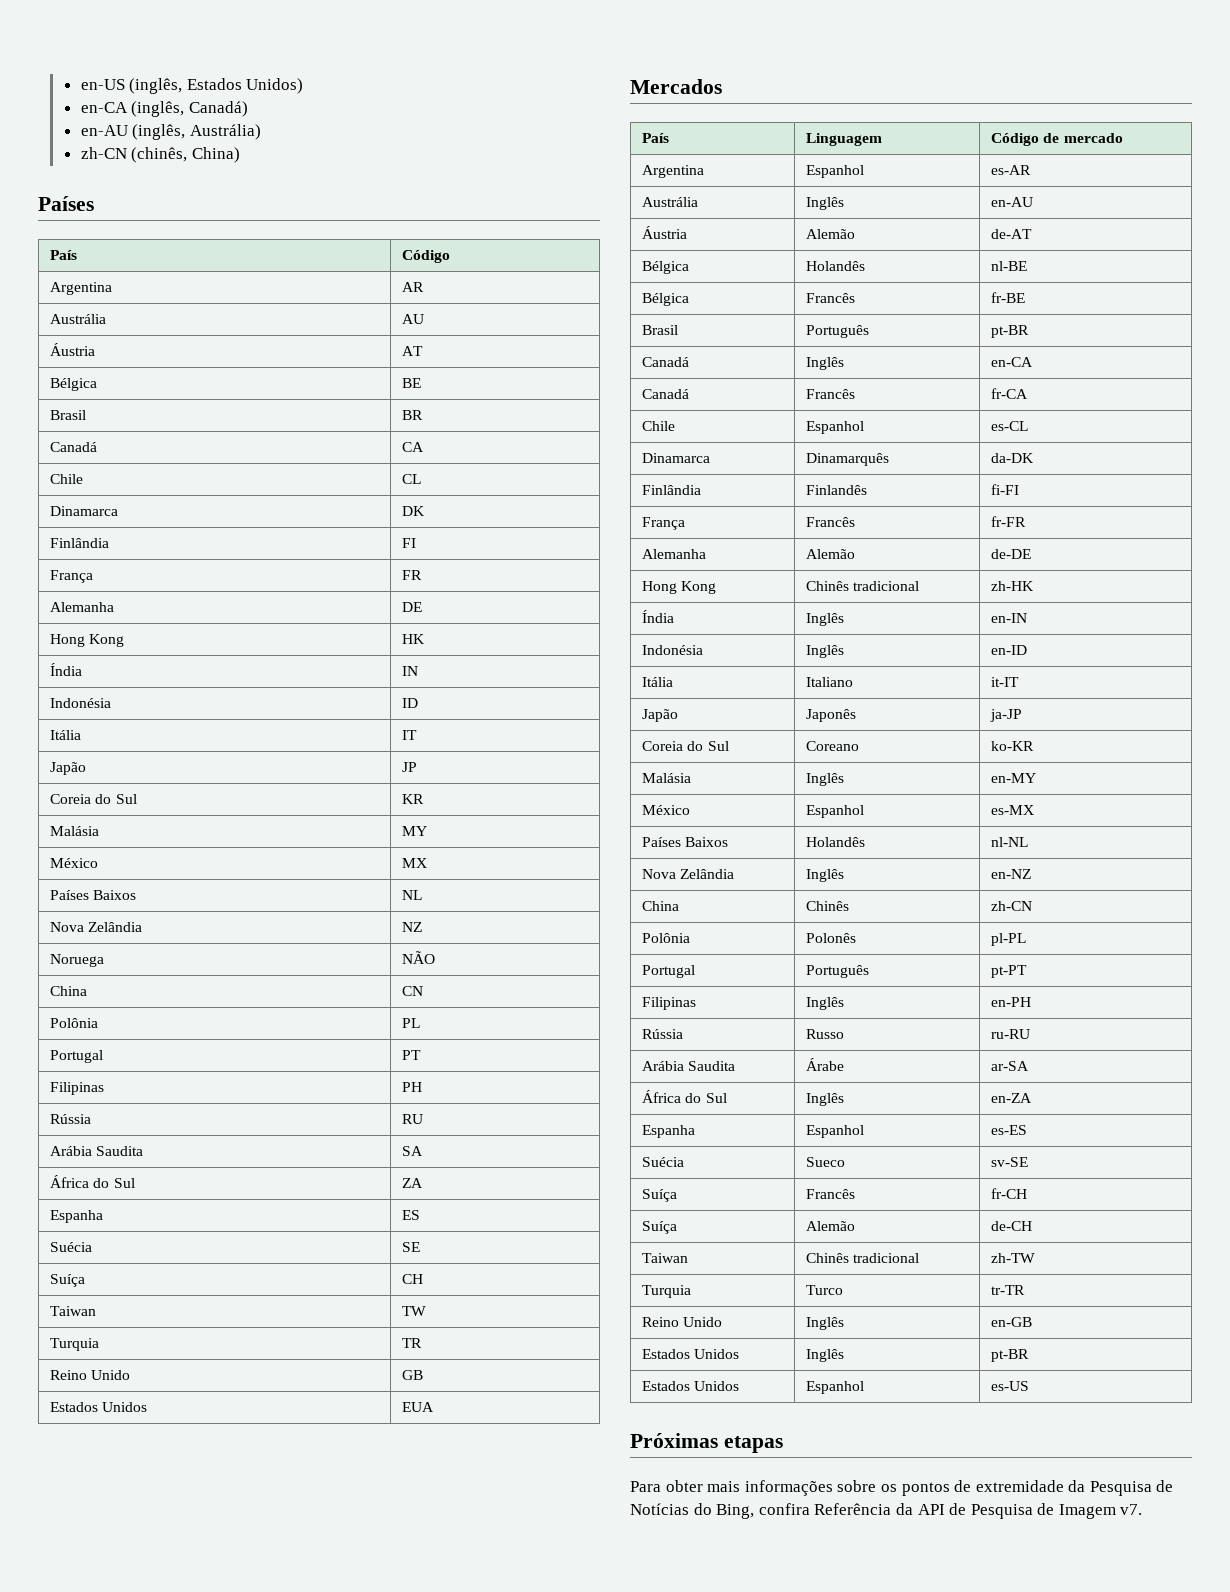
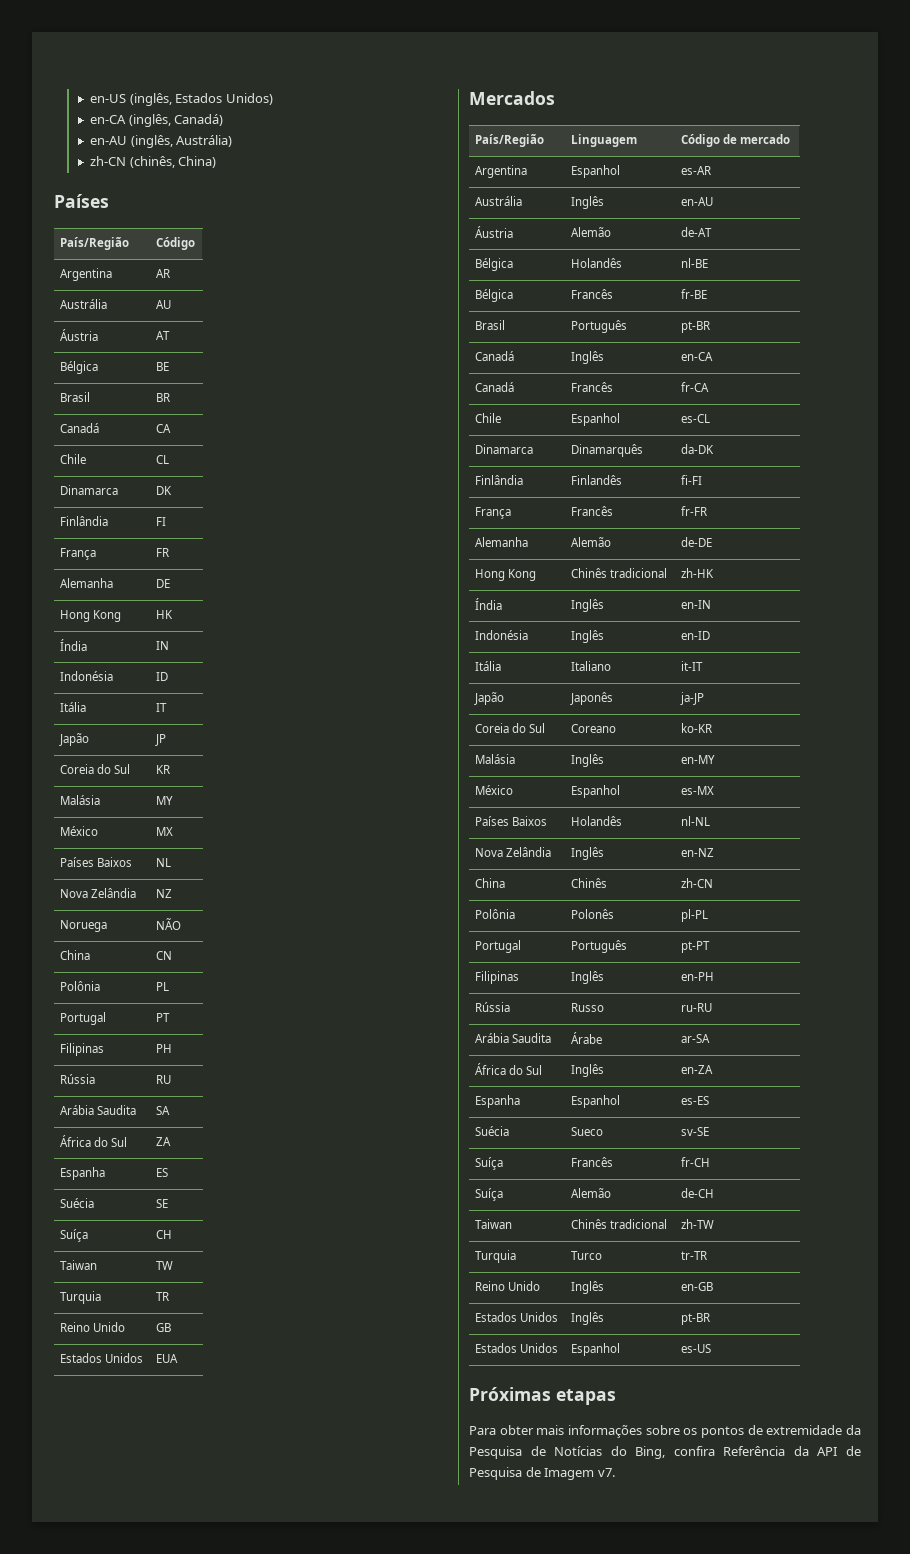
- País | Código
+ País/Região | Código
- País | Linguagem | Código de mercado
+ País/Região | Linguagem | Código de mercado

